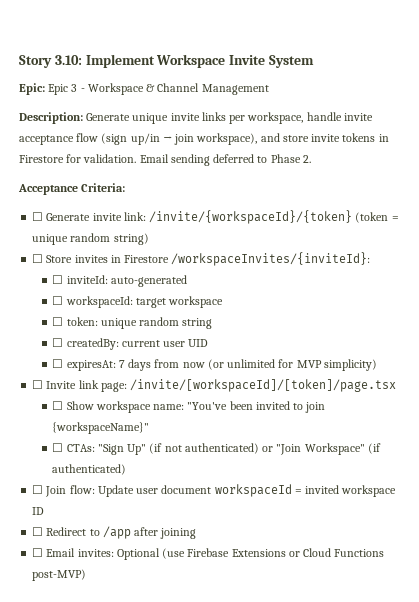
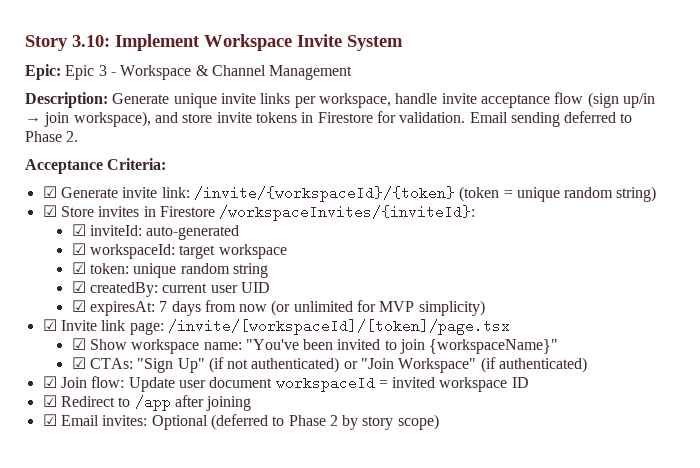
- ☐ Generate invite link: /invite/{workspaceId}/{token} (token = unique random string)
+ ☑ Generate invite link: /invite/{workspaceId}/{token} (token = unique random string)
- ☐ Store invites in Firestore /workspaceInvites/{inviteId}:
+ ☑ Store invites in Firestore /workspaceInvites/{inviteId}:
- ☐ inviteId: auto-generated
+ ☑ inviteId: auto-generated
- ☐ workspaceId: target workspace
+ ☑ workspaceId: target workspace
- ☐ token: unique random string
+ ☑ token: unique random string
- ☐ createdBy: current user UID
+ ☑ createdBy: current user UID
- ☐ expiresAt: 7 days from now (or unlimited for MVP simplicity)
+ ☑ expiresAt: 7 days from now (or unlimited for MVP simplicity)
- ☐ Invite link page: /invite/[workspaceId]/[token]/page.tsx
+ ☑ Invite link page: /invite/[workspaceId]/[token]/page.tsx
- ☐ Show workspace name: "You've been invited to join {workspaceName}"
+ ☑ Show workspace name: "You've been invited to join {workspaceName}"
- ☐ CTAs: "Sign Up" (if not authenticated) or "Join Workspace" (if authenticated)
+ ☑ CTAs: "Sign Up" (if not authenticated) or "Join Workspace" (if authenticated)
- ☐ Join flow: Update user document workspaceId = invited workspace ID
+ ☑ Join flow: Update user document workspaceId = invited workspace ID
- ☐ Redirect to /app after joining
+ ☑ Redirect to /app after joining
- ☐ Email invites: Optional (use Firebase Extensions or Cloud Functions post-MVP)
+ ☑ Email invites: Optional (deferred to Phase 2 by story scope)

